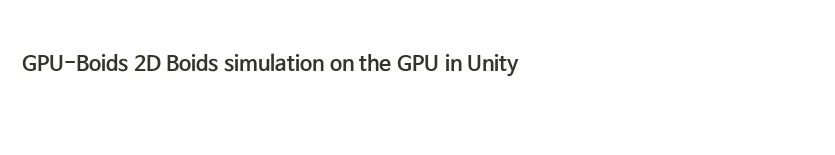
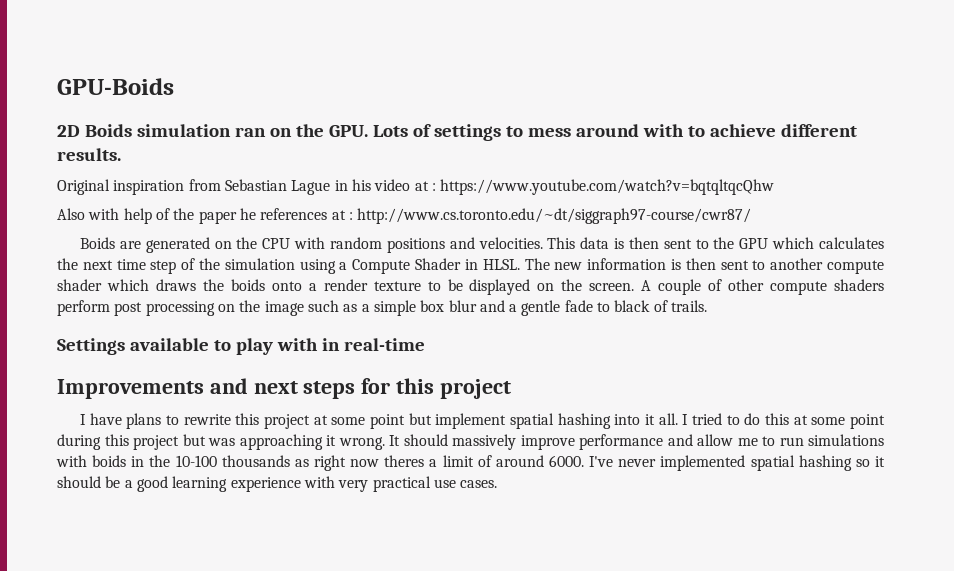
- GPU-Boids 2D Boids simulation on the GPU in Unity
+ GPU-Boids
+ 2D Boids simulation ran on the GPU. Lots of settings to mess around with to achieve different results.
+ Original inspiration from Sebastian Lague in his video at : https://www.youtube.com/watch?v=bqtqltqcQhw
+ Also with help of the paper he references at : http://www.cs.toronto.edu/~dt/siggraph97-course/cwr87/
+ Boids are generated on the CPU with random positions and velocities. This data is then sent to the GPU which calculates the next time step of the simulation using a Compute Shader in HLSL. The new information is then sent to another compute shader which draws the boids onto a render texture to be displayed on the screen. A couple of other compute shaders perform post processing on the image such as a simple box blur and a gentle fade to black of trails.
+ Settings available to play with in real-time
+ Improvements and next steps for this project
+ I have plans to rewrite this project at some point but implement spatial hashing into it all. I tried to do this at some point during this project but was approaching it wrong. It should massively improve performance and allow me to run simulations with boids in the 10-100 thousands as right now theres a limit of around 6000. I've never implemented spatial hashing so it should be a good learning experience with very practical use cases.

